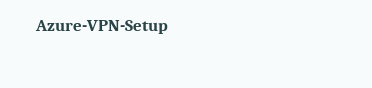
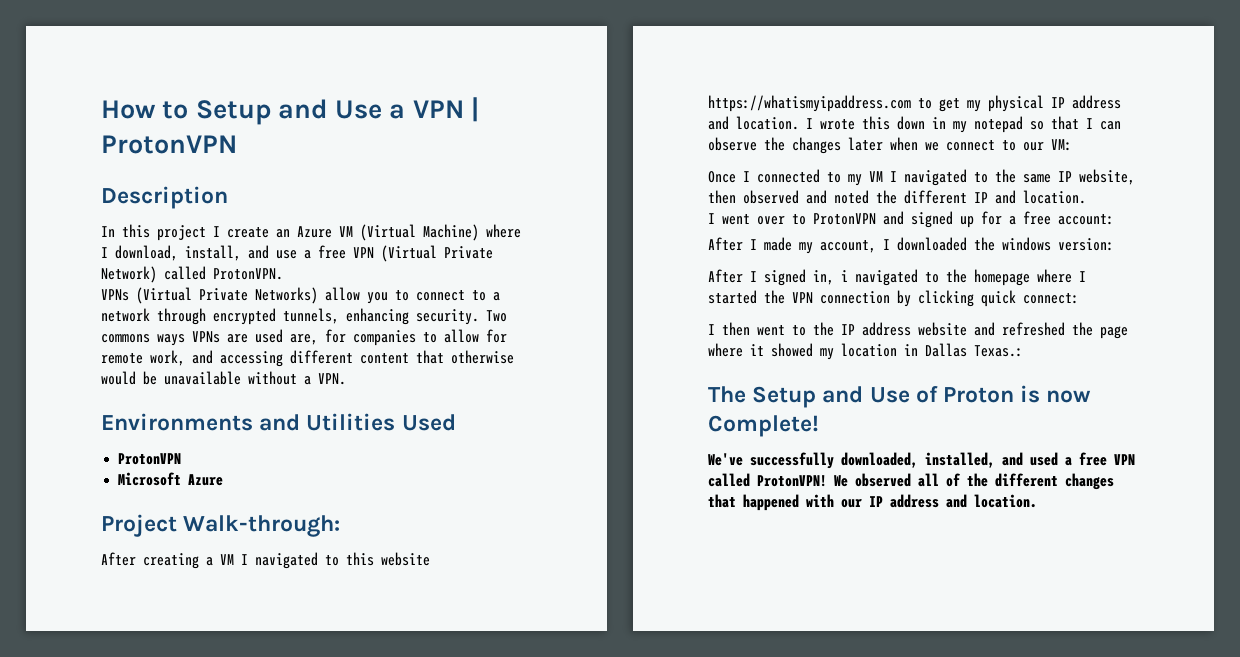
- Azure-VPN-Setup
+ How to Setup and Use a VPN | ProtonVPN
+ Description
+ In this project I create an Azure VM (Virtual Machine) where I download, install, and use a free VPN (Virtual Private Network) called ProtonVPN.
+ VPNs (Virtual Private Networks) allow you to connect to a network through encrypted tunnels, enhancing security. Two commons ways VPNs are used are, for companies to allow for remote work, and accessing different content that otherwise would be unavailable without a VPN.
+ Environments and Utilities Used
+ ProtonVPN
+ Microsoft Azure
+ Project Walk-through:
+ After creating a VM I navigated to this website https://whatismyipaddress.com to get my physical IP address and location. I wrote this down in my notepad so that I can observe the changes later when we connect to our VM:
+ Once I connected to my VM I navigated to the same IP website, then observed and noted the different IP and location.
+ I went over to ProtonVPN and signed up for a free account:
+ After I made my account, I downloaded the windows version:
+ After I signed in, i navigated to the homepage where I started the VPN connection by clicking quick connect:
+ I then went to the IP address website and refreshed the page where it showed my location in Dallas Texas.:
+ The Setup and Use of Proton is now Complete!
+ We've successfully downloaded, installed, and used a free VPN called ProtonVPN! We observed all of the different changes that happened with our IP address and location.

